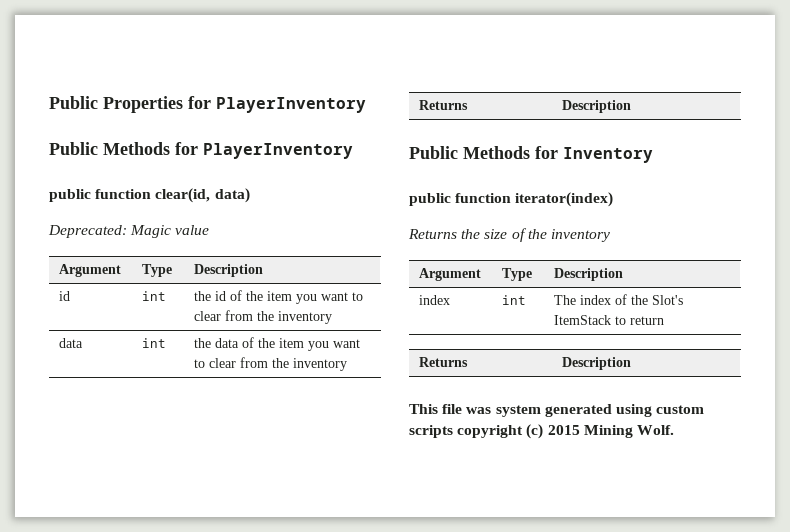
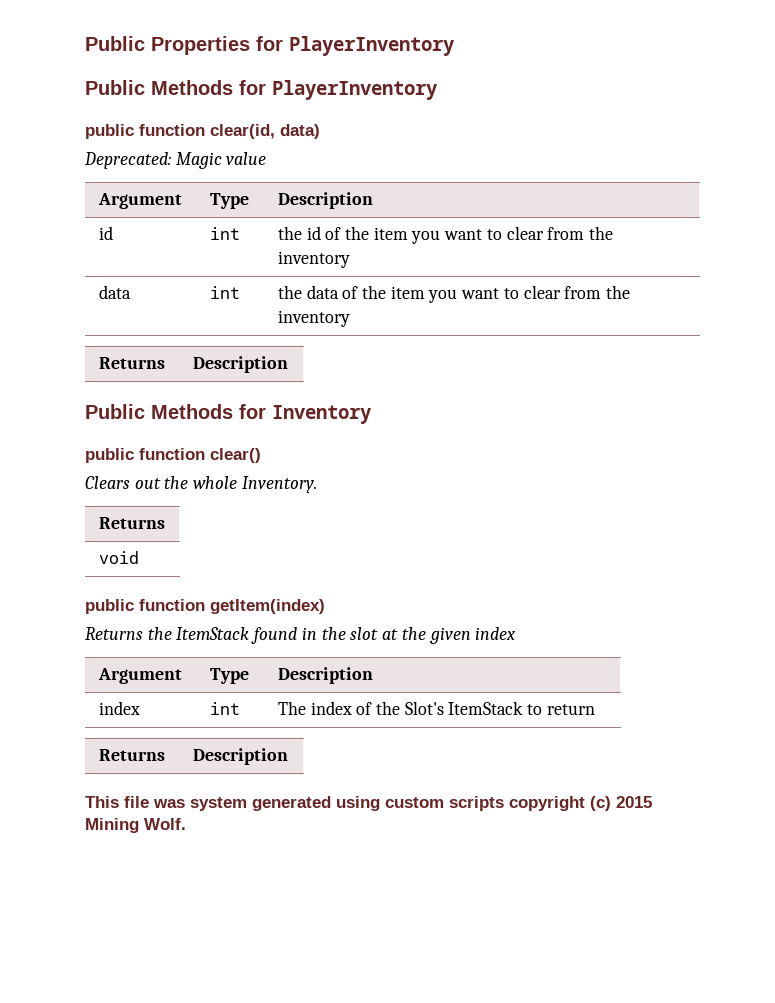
- public function iterator(index)
- Returns the size of the inventory
+ public function clear()
+ Clears out the whole Inventory.
+ Returns
+ void
+ public function getItem(index)
+ Returns the ItemStack found in the slot at the given index

